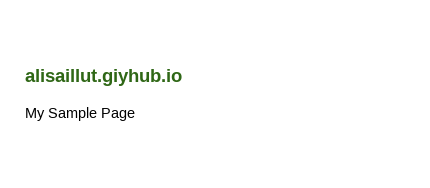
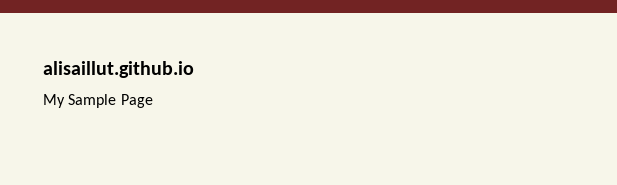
- alisaillut.giyhub.io
+ alisaillut.github.io

